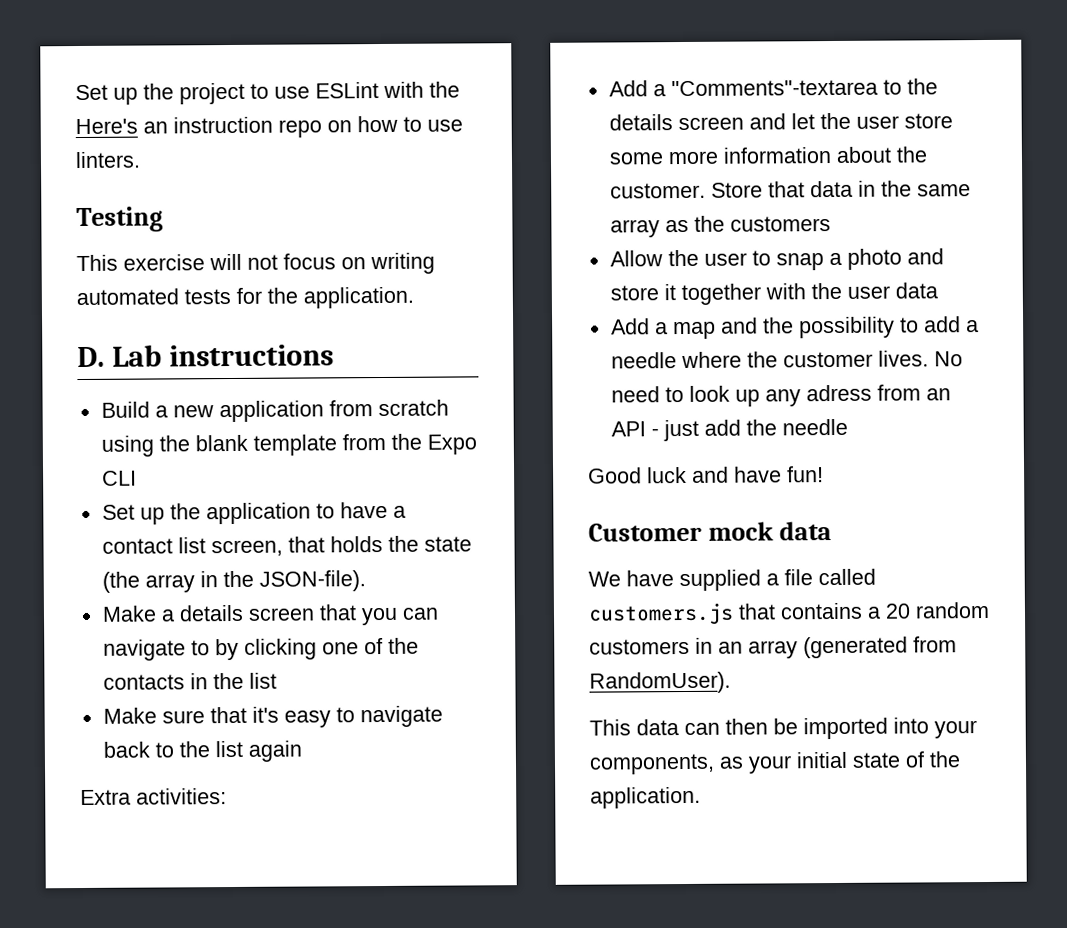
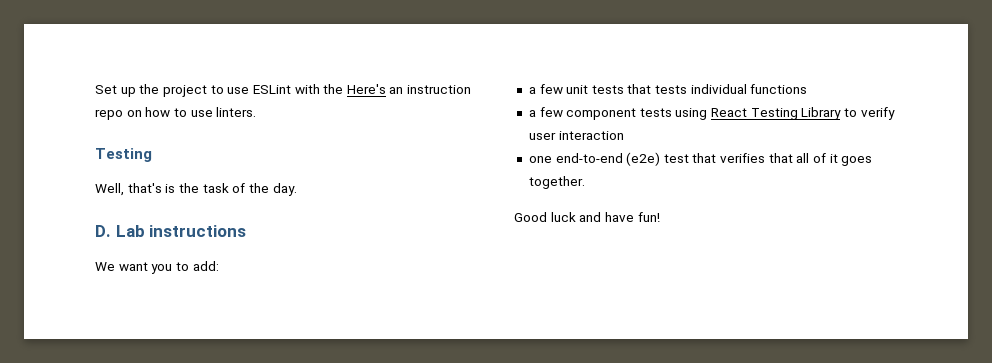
- This exercise will not focus on writing automated tests for the application.
+ Well, that's is the task of the day.
  D. Lab instructions
- Build a new application from scratch using the blank template from the Expo CLI
- Set up the application to have a contact list screen, that holds the state (the array in the JSON-file).
- Make a details screen that you can navigate to by clicking one of the contacts in the list
- Make sure that it's easy to navigate back to the list again
- Extra activities:
- Add a "Comments"-textarea to the details screen and let the user store some more information about the customer. Store that data in the same array as the customers
- Allow the user to snap a photo and store it together with the user data
- Add a map and the possibility to add a needle where the customer lives. No need to look up any adress from an API - just add the needle
+ We want you to add:
+ a few unit tests that tests individual functions
+ a few component tests using React Testing Library to verify user interaction
+ one end-to-end (e2e) test that verifies that all of it goes together.
- Customer mock data
- We have supplied a file called customers.js that contains a 20 random customers in an array (generated from RandomUser).
- This data can then be imported into your components, as your initial state of the application.

